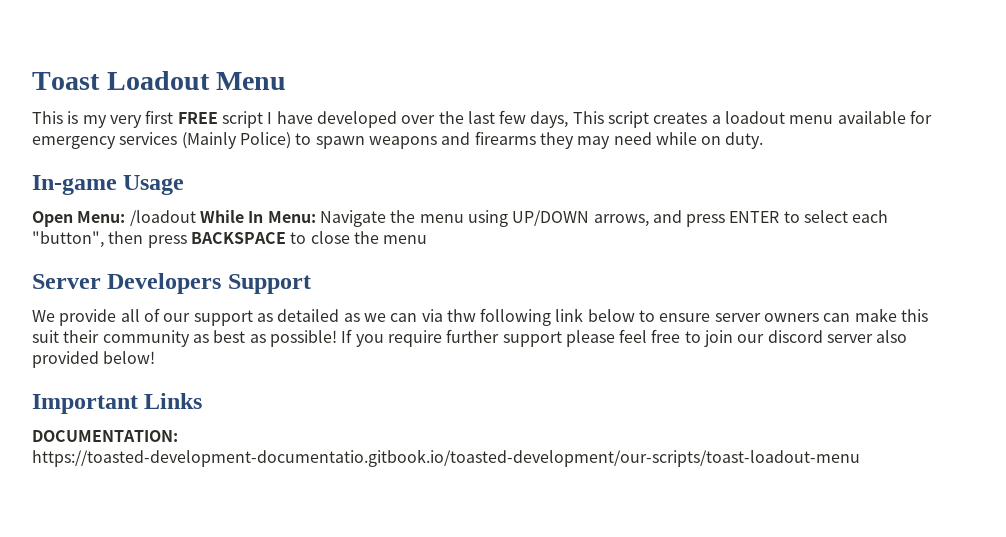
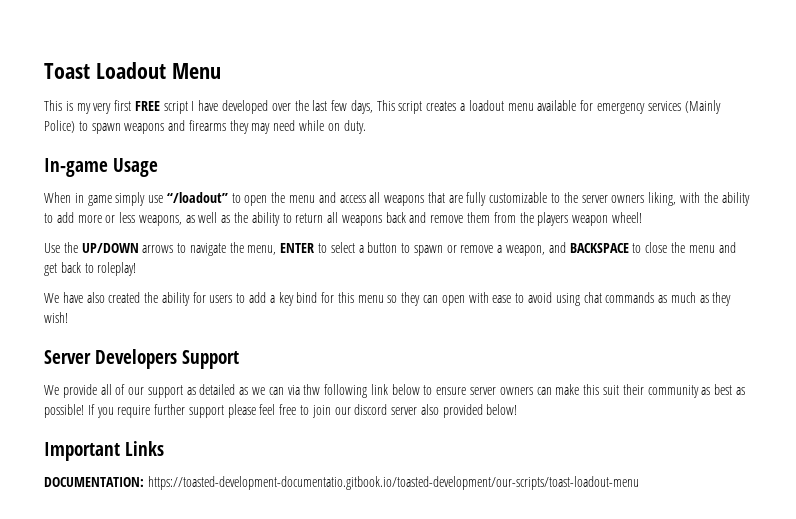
- Open Menu: /loadout While In Menu: Navigate the menu using UP/DOWN arrows, and press ENTER to select each "button", then press BACKSPACE to close the menu
+ When in game simply use “/loadout” to open the menu and access all weapons that are fully customizable to the server owners liking, with the ability to add more or less weapons, as well as the ability to return all weapons back and remove them from the players weapon wheel!
+ Use the UP/DOWN arrows to navigate the menu, ENTER to select a button to spawn or remove a weapon, and BACKSPACE to close the menu and get back to roleplay!
+ We have also created the ability for users to add a key bind for this menu so they can open with ease to avoid using chat commands as much as they wish!

